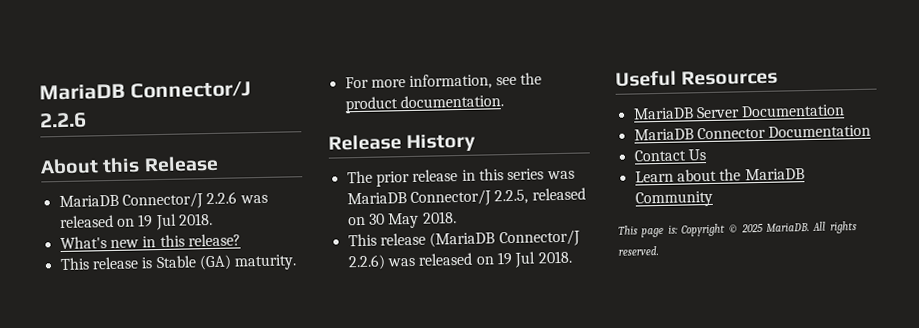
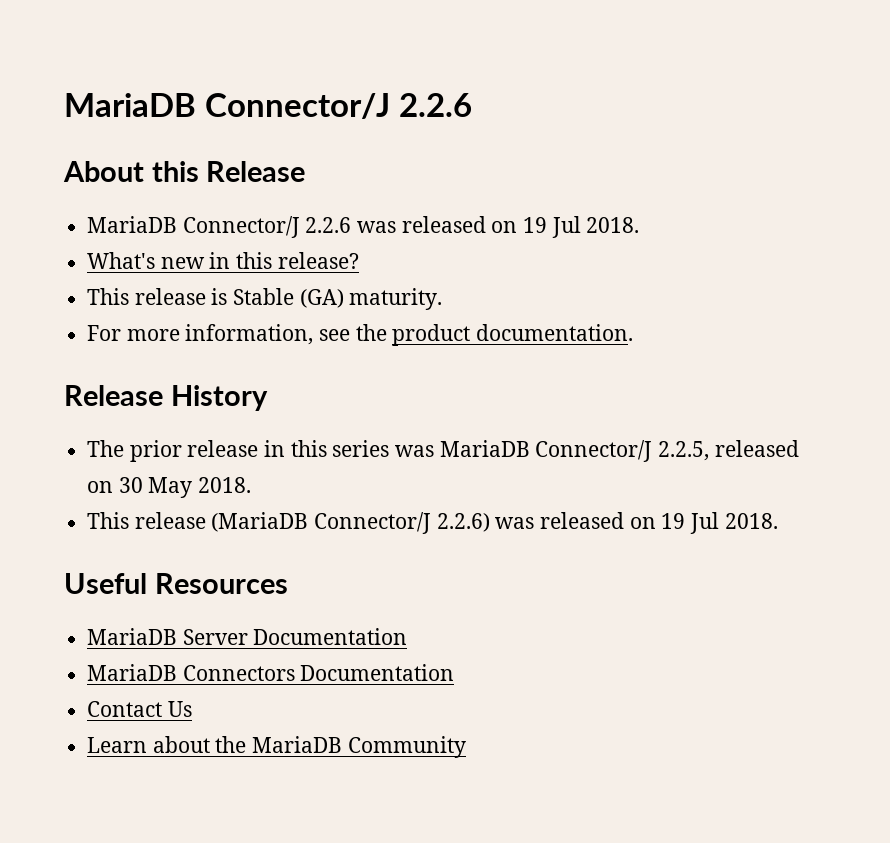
- MariaDB Connector Documentation
+ MariaDB Connectors Documentation
- This page is: Copyright © 2025 MariaDB. All rights reserved.

